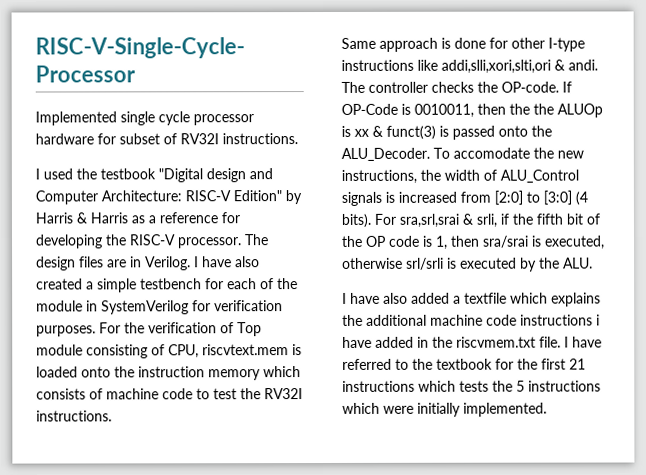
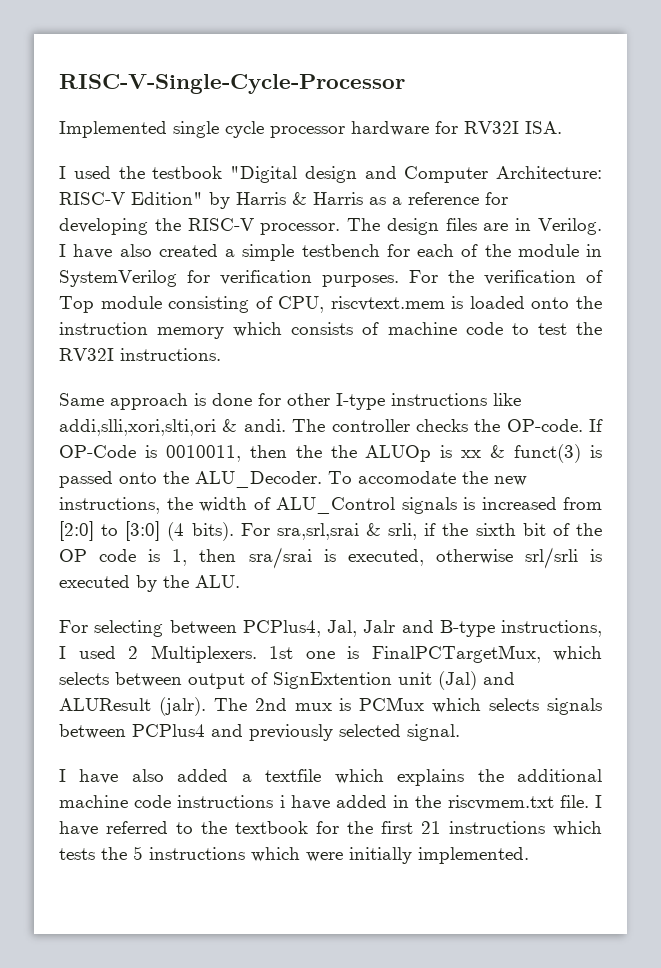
- Implemented single cycle processor hardware for subset of RV32I instructions.
+ Implemented single cycle processor hardware for RV32I ISA.
- For sra,srl,srai & srli, if the fifth bit of the OP code is 1, then sra/srai is executed, otherwise srl/srli is executed by the ALU.
+ For sra,srl,srai & srli, if the sixth bit of the OP code is 1, then sra/srai is executed, otherwise srl/srli is executed by the ALU.
+ For selecting between PCPlus4, Jal, Jalr and B-type instructions, I used 2 Multiplexers. 1st one is FinalPCTargetMux, which selects between output of SignExtention unit (Jal) and ALUResult (jalr). The 2nd mux is PCMux which selects signals between PCPlus4 and previously selected signal.

